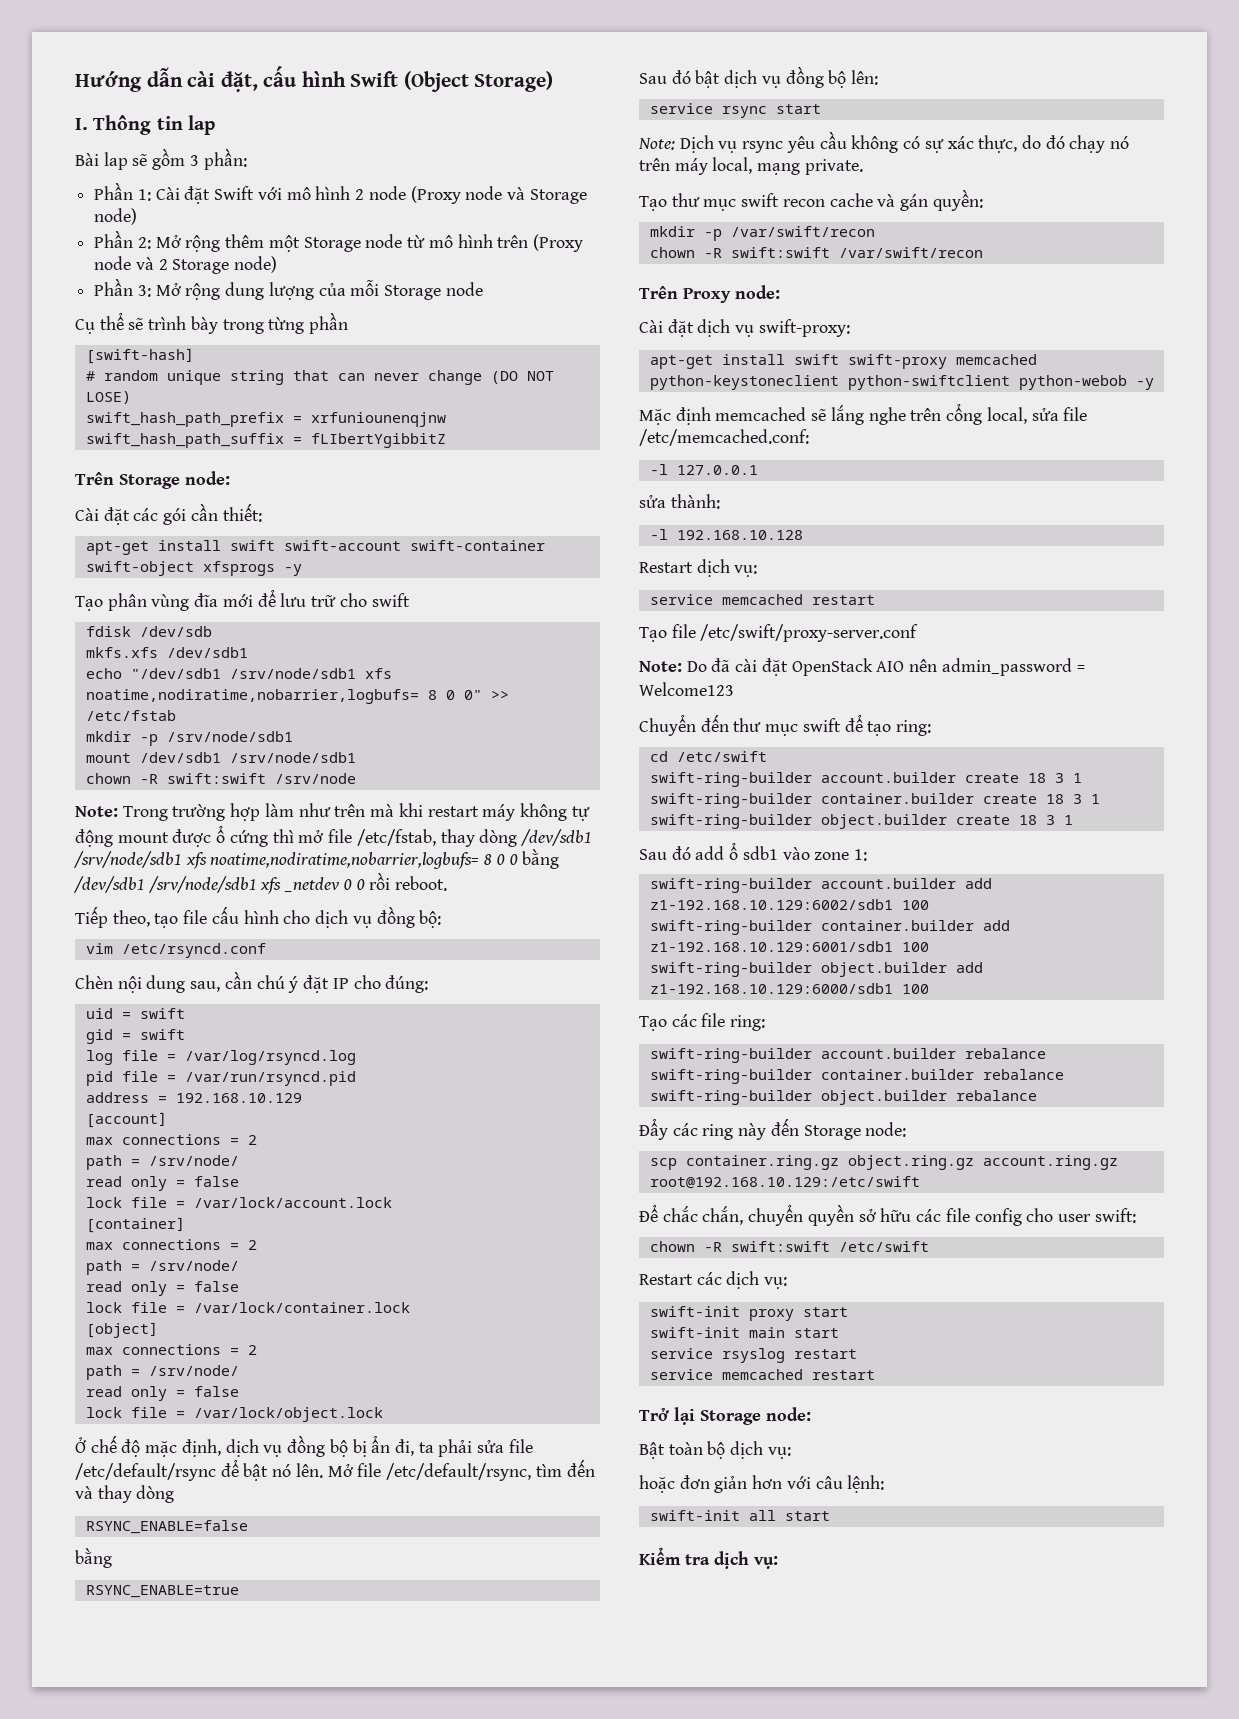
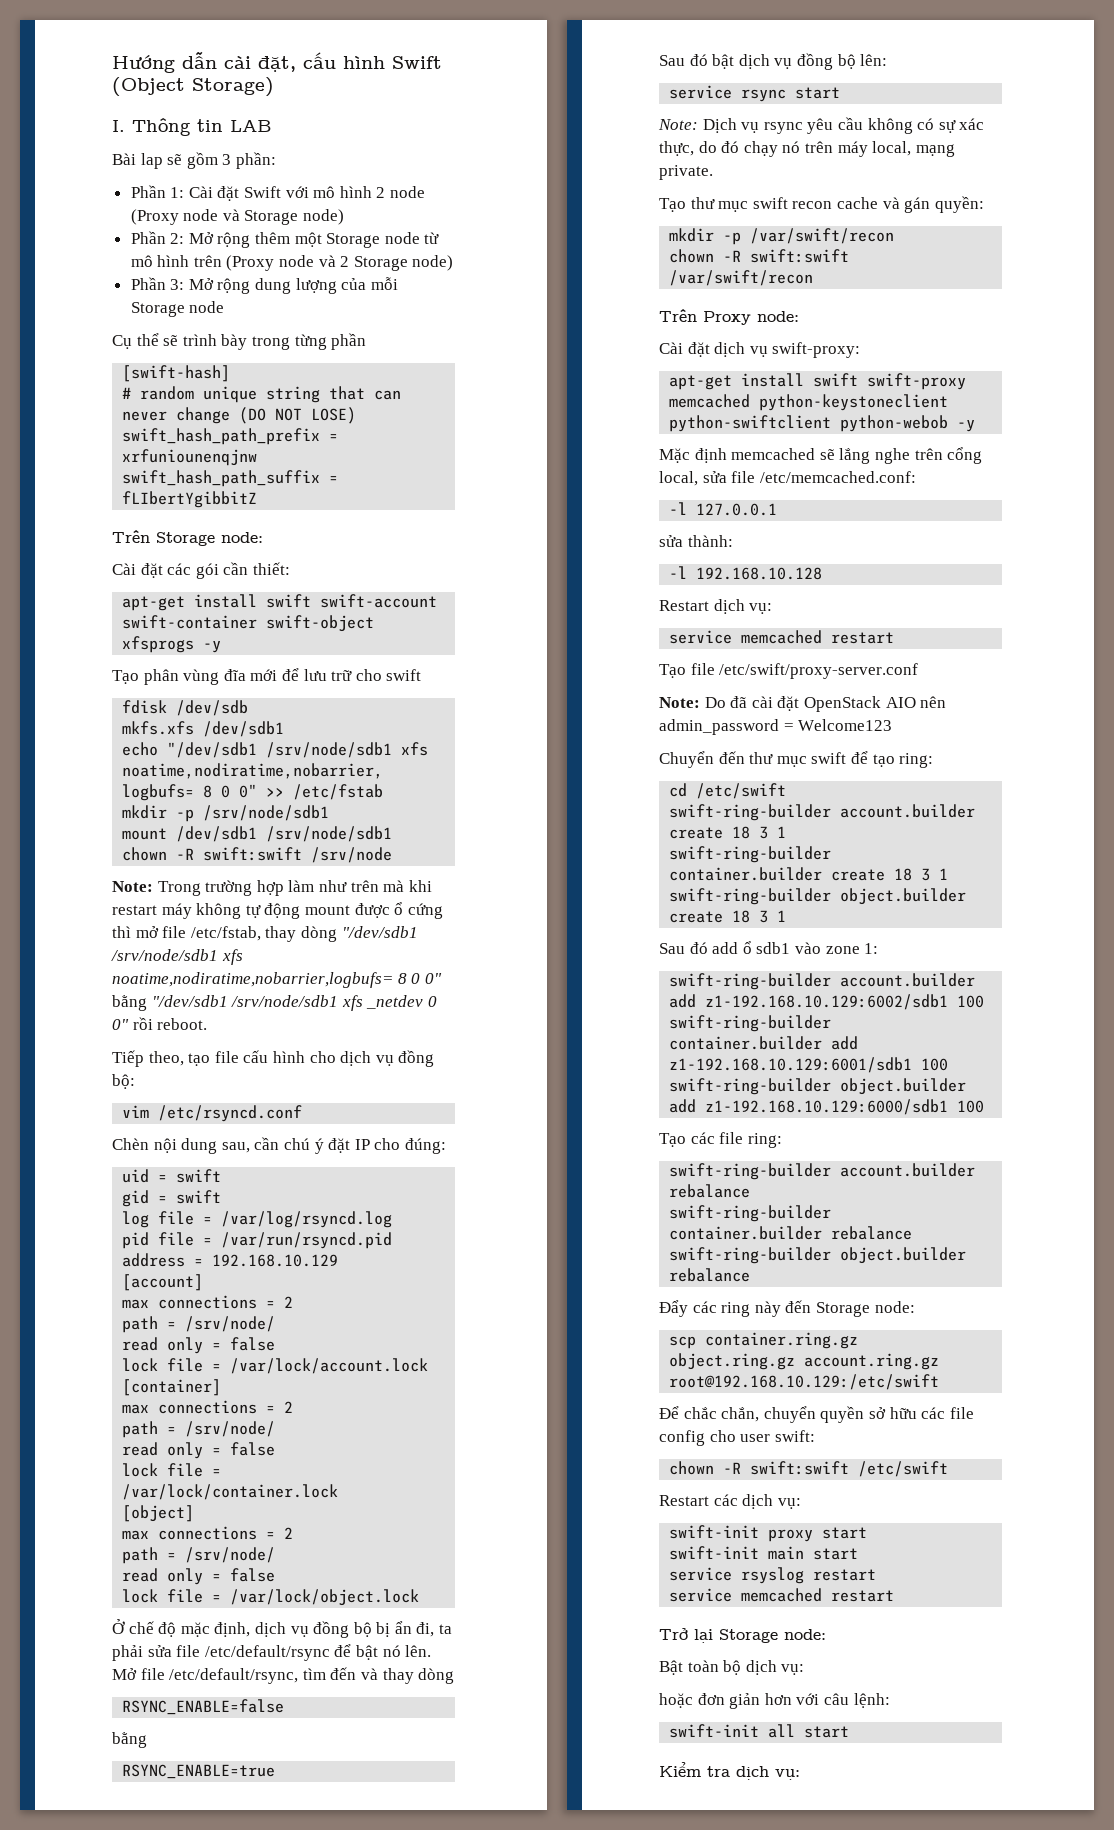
- I. Thông tin lap
+ I. Thông tin LAB
- Note: Trong trường hợp làm như trên mà khi restart máy không tự động mount được ổ cứng thì mở file /etc/fstab, thay dòng /dev/sdb1 /srv/node/sdb1 xfs noatime,nodiratime,nobarrier,logbufs= 8 0 0 bằng /dev/sdb1 /srv/node/sdb1 xfs _netdev 0 0 rồi reboot.
+ Note: Trong trường hợp làm như trên mà khi restart máy không tự động mount được ổ cứng thì mở file /etc/fstab, thay dòng "/dev/sdb1 /srv/node/sdb1 xfs noatime,nodiratime,nobarrier,logbufs= 8 0 0" bằng "/dev/sdb1 /srv/node/sdb1 xfs _netdev 0 0" rồi reboot.

